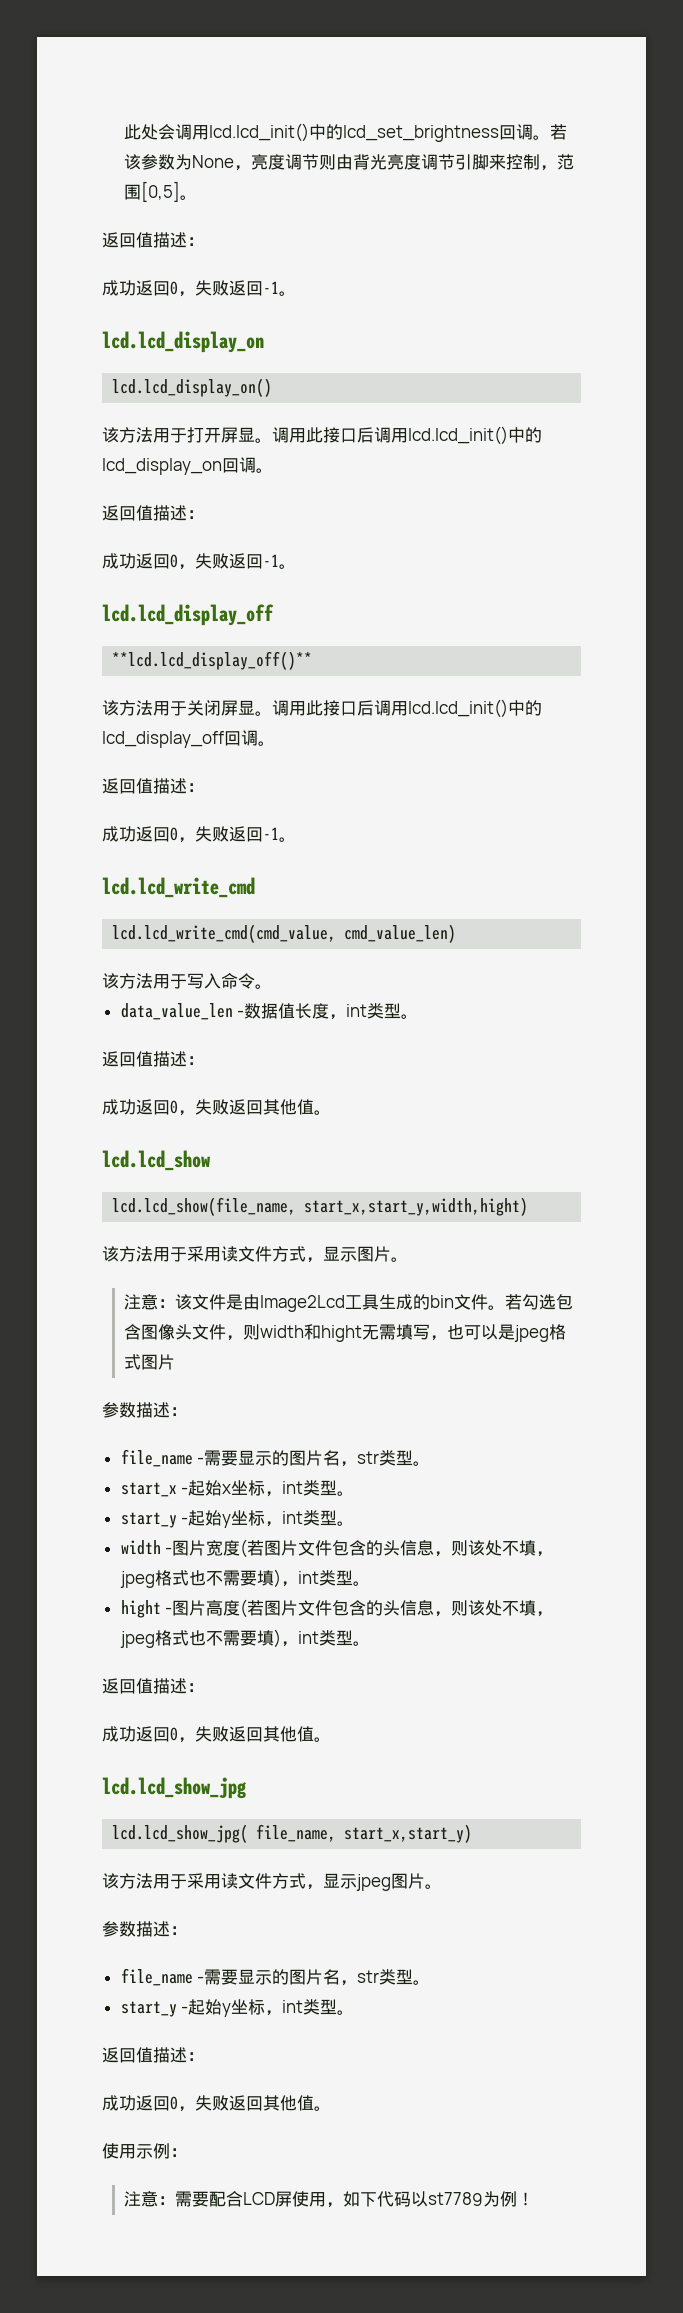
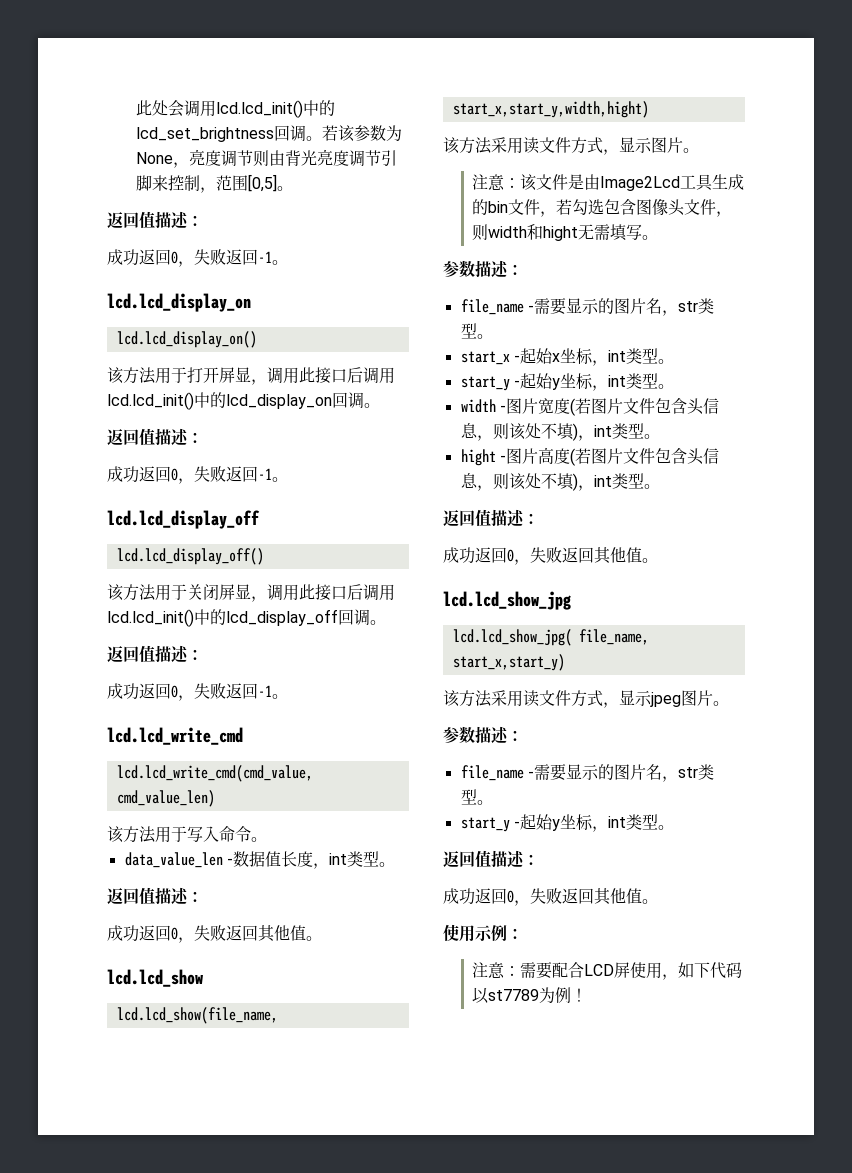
- 该方法用于打开屏显。调用此接口后调用lcd.lcd_init()中的lcd_display_on回调。
+ 该方法用于打开屏显，调用此接口后调用lcd.lcd_init()中的lcd_display_on回调。
- **lcd.lcd_display_off()**
+ lcd.lcd_display_off()
- 该方法用于关闭屏显。调用此接口后调用lcd.lcd_init()中的lcd_display_off回调。
+ 该方法用于关闭屏显，调用此接口后调用lcd.lcd_init()中的lcd_display_off回调。
- 该方法用于采用读文件方式，显示图片。
+ 该方法采用读文件方式，显示图片。
- 注意：该文件是由Image2Lcd工具生成的bin文件。若勾选包含图像头文件，则width和hight无需填写，也可以是jpeg格式图片
+ 注意：该文件是由Image2Lcd工具生成的bin文件，若勾选包含图像头文件，则width和hight无需填写。
- width -图片宽度(若图片文件包含的头信息，则该处不填，jpeg格式也不需要填)，int类型。
+ width -图片宽度(若图片文件包含头信息，则该处不填)，int类型。
- hight -图片高度(若图片文件包含的头信息，则该处不填，jpeg格式也不需要填)，int类型。
+ hight -图片高度(若图片文件包含头信息，则该处不填)，int类型。
- 该方法用于采用读文件方式，显示jpeg图片。
+ 该方法采用读文件方式，显示jpeg图片。

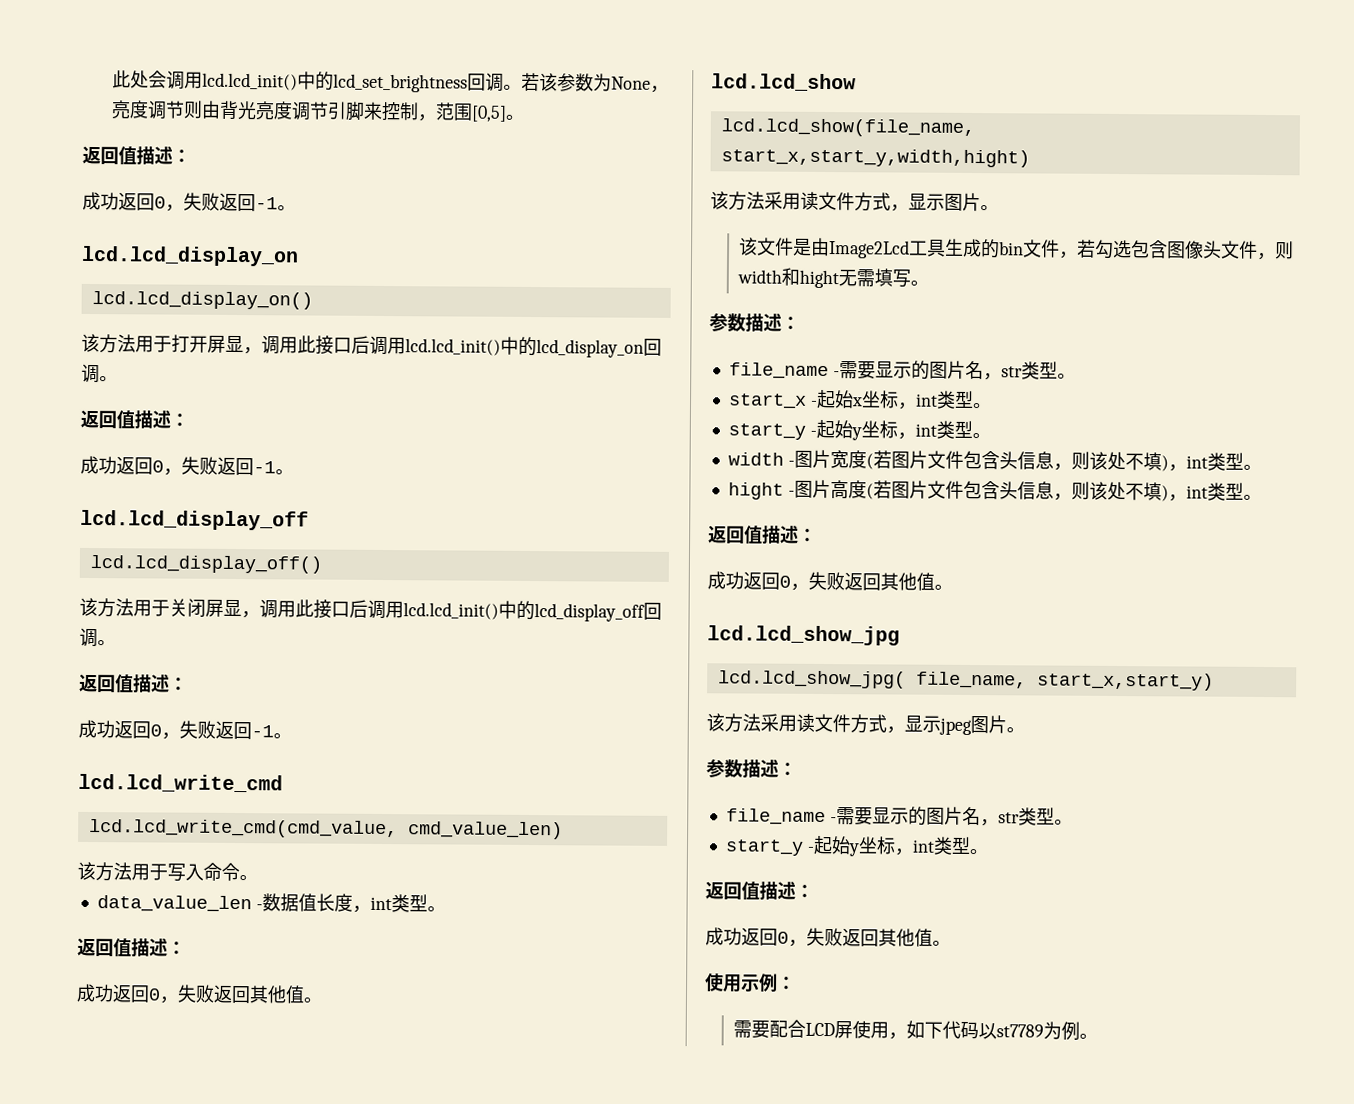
- 注意：该文件是由Image2Lcd工具生成的bin文件，若勾选包含图像头文件，则width和hight无需填写。
+ 该文件是由Image2Lcd工具生成的bin文件，若勾选包含图像头文件，则width和hight无需填写。
- 注意：需要配合LCD屏使用，如下代码以st7789为例！
+ 需要配合LCD屏使用，如下代码以st7789为例。

